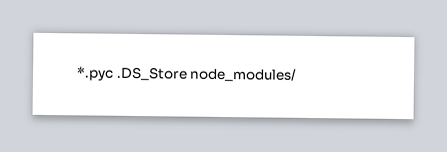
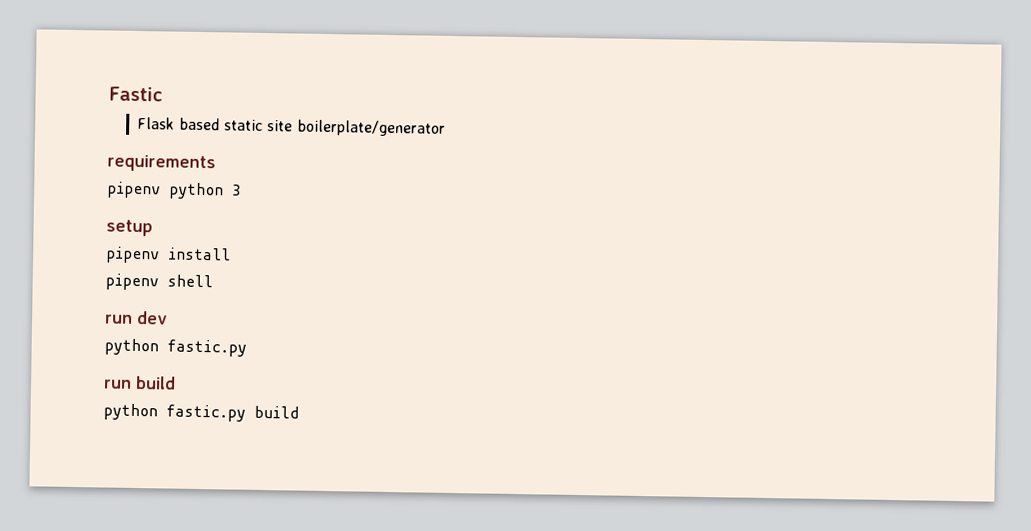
- *.pyc .DS_Store node_modules/
+ Fastic
+ Flask based static site boilerplate/generator
+ requirements
+ pipenv python 3
+ setup
+ pipenv install
+ pipenv shell
+ run dev
+ python fastic.py
+ run build
+ python fastic.py build

